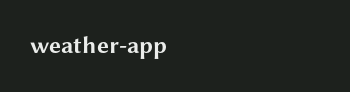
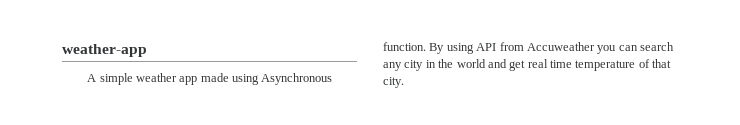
+ A simple weather app made using Asynchronous function. By using API from Accuweather you can search any city in the world and get real time temperature of that city.

